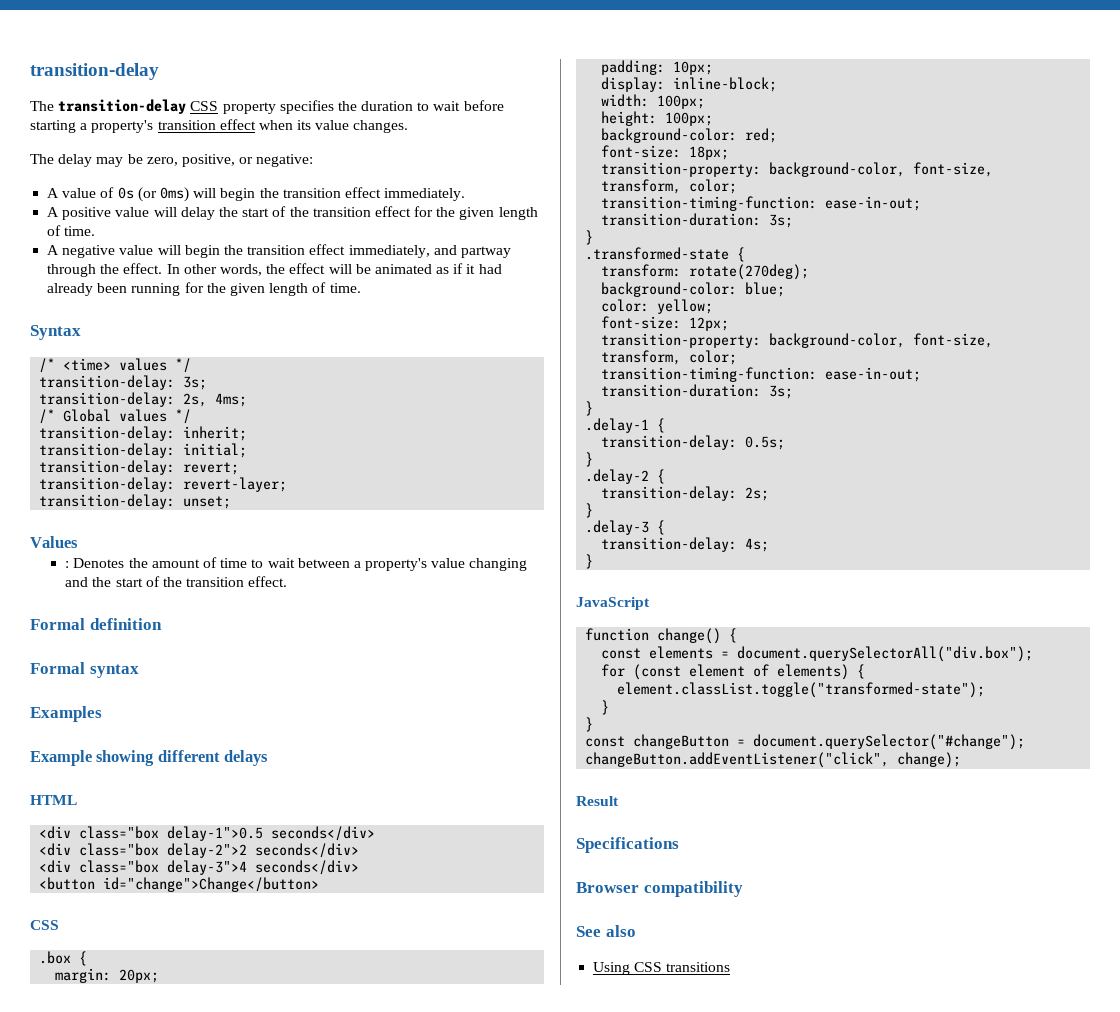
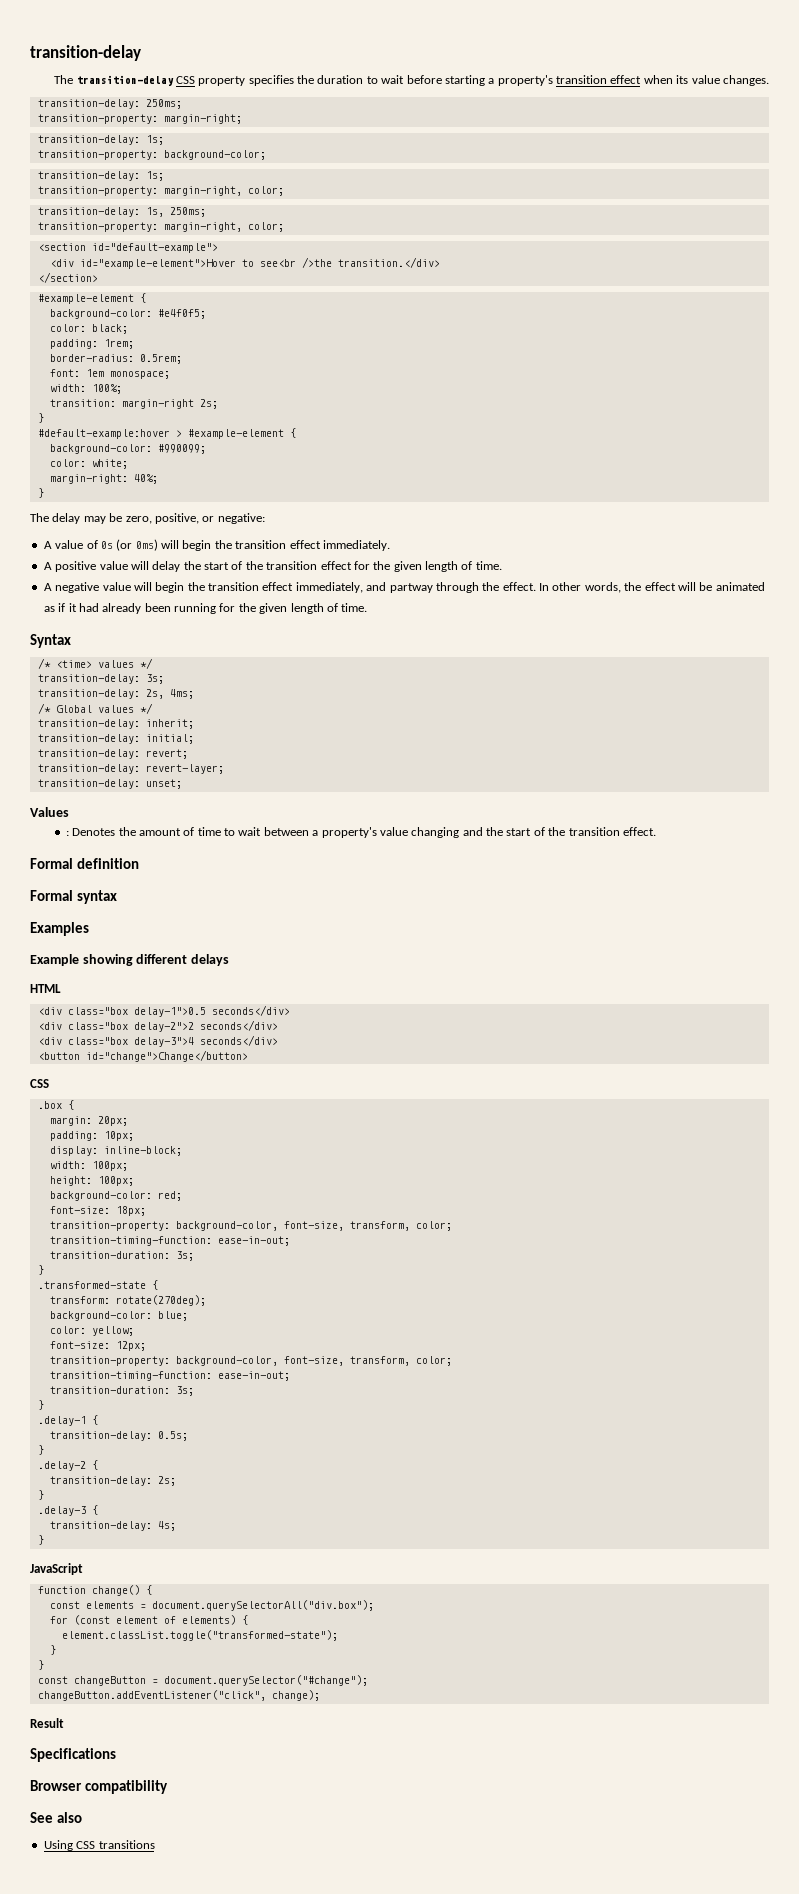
+ transition-delay: 250ms;
+ transition-property: margin-right;
+ transition-delay: 1s;
+ transition-property: background-color;
+ transition-delay: 1s;
+ transition-property: margin-right, color;
+ transition-delay: 1s, 250ms;
+ transition-property: margin-right, color;
+ <section id="default-example">
+ <div id="example-element">Hover to see<br />the transition.</div>
+ </section>
+ #example-element {
+ background-color: #e4f0f5;
+ color: black;
+ padding: 1rem;
+ border-radius: 0.5rem;
+ font: 1em monospace;
+ width: 100%;
+ transition: margin-right 2s;
+ }
+ #default-example:hover > #example-element {
+ background-color: #990099;
+ color: white;
+ margin-right: 40%;
+ }

